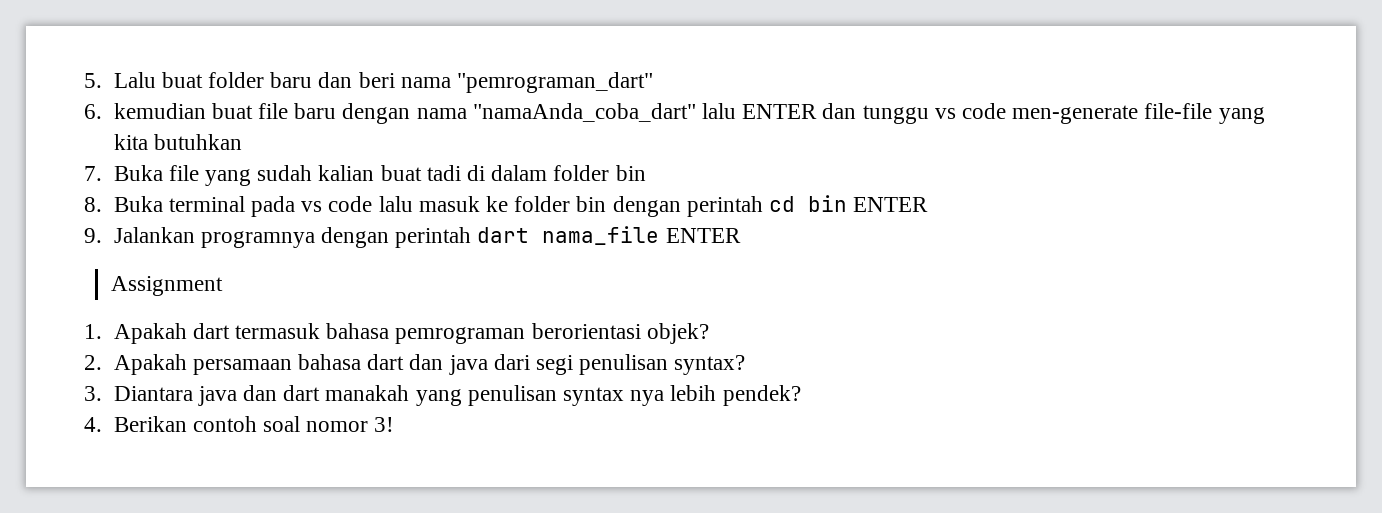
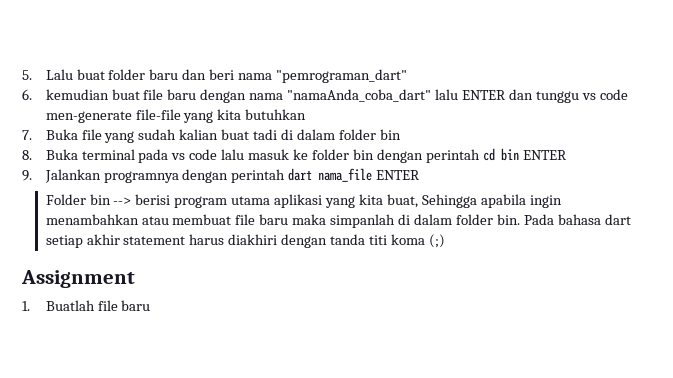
+ Folder bin --> berisi program utama aplikasi yang kita buat, Sehingga apabila ingin menambahkan atau membuat file baru maka simpanlah di dalam folder bin. Pada bahasa dart setiap akhir statement harus diakhiri dengan tanda titi koma (;)
  Assignment
- 1. Apakah dart termasuk bahasa pemrograman berorientasi objek?
- 2. Apakah persamaan bahasa dart dan java dari segi penulisan syntax?
- 3. Diantara java dan dart manakah yang penulisan syntax nya lebih pendek?
- 4. Berikan contoh soal nomor 3!
+ 1. Buatlah file baru

